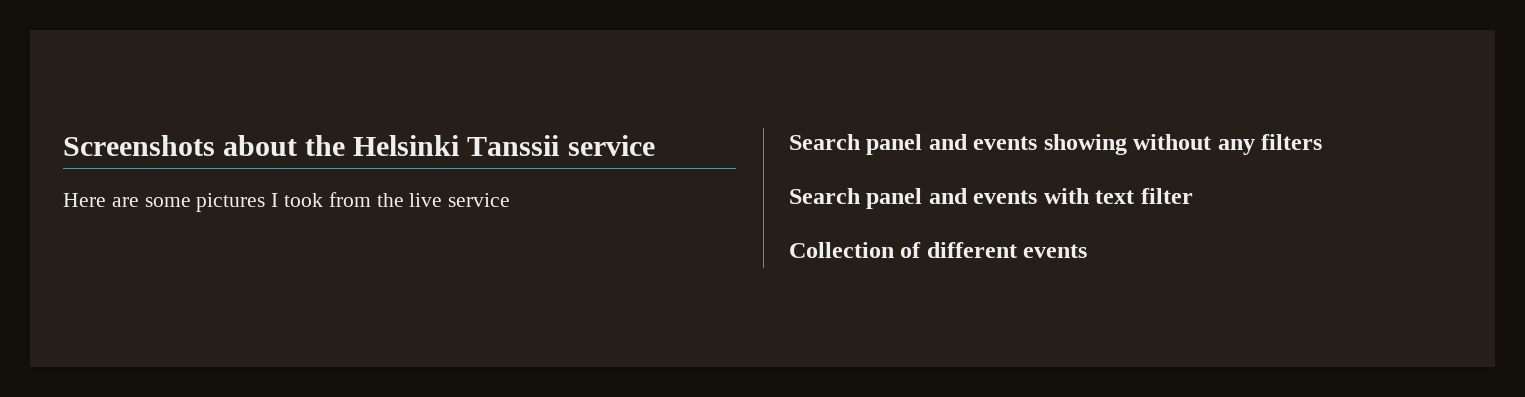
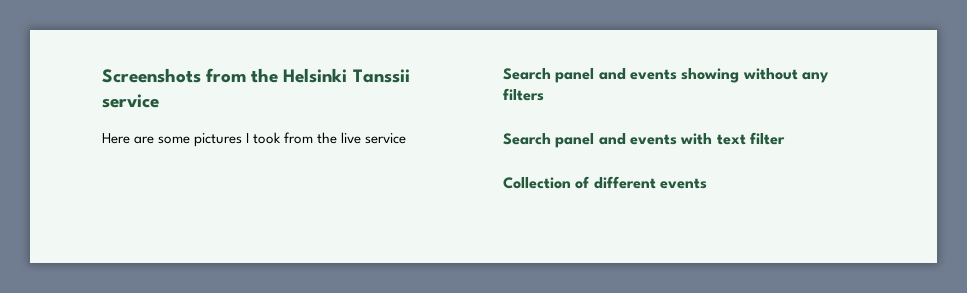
- Screenshots about the Helsinki Tanssii service
+ Screenshots from the Helsinki Tanssii service

